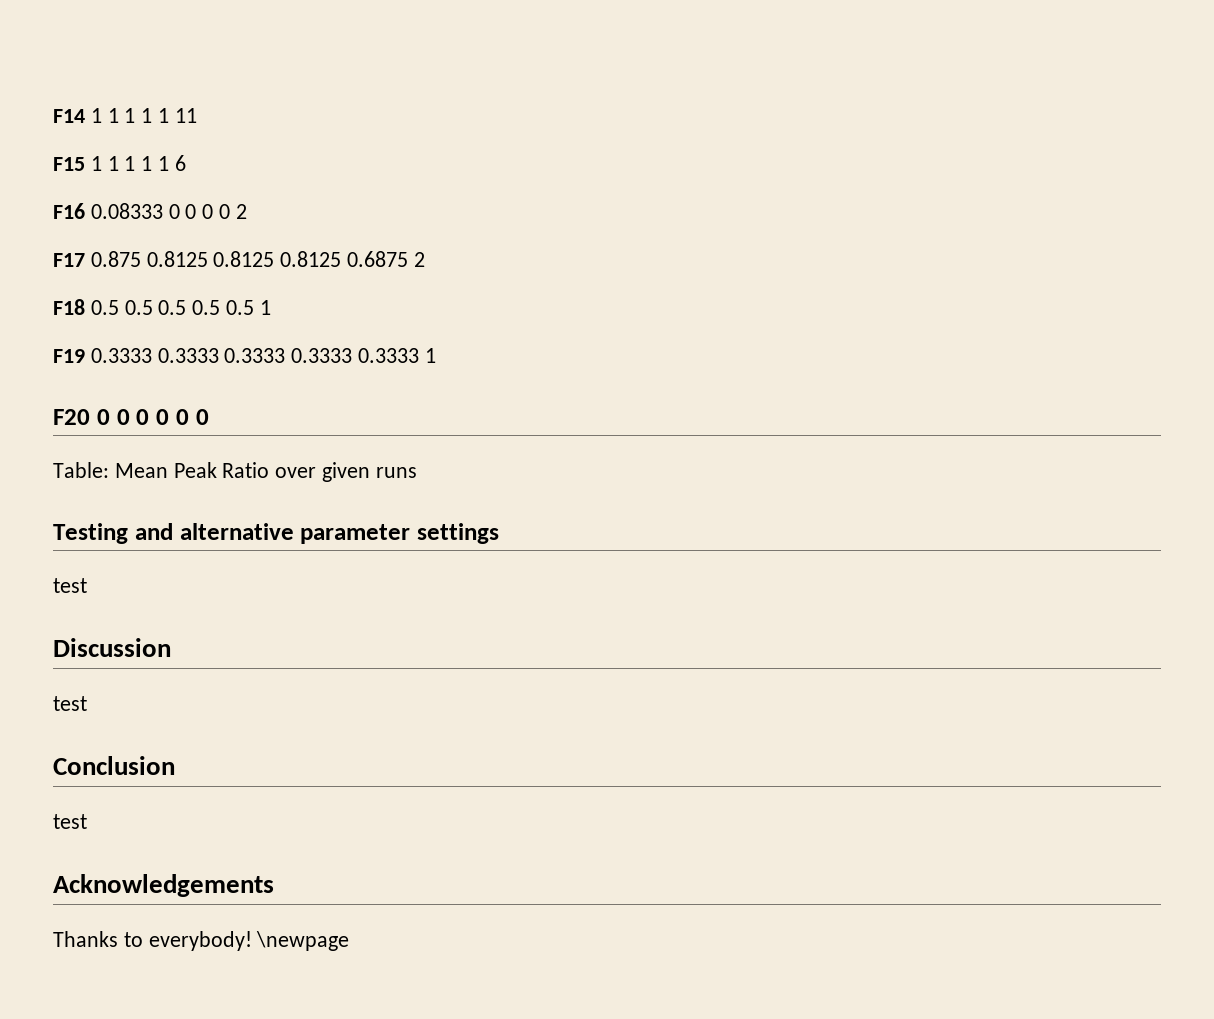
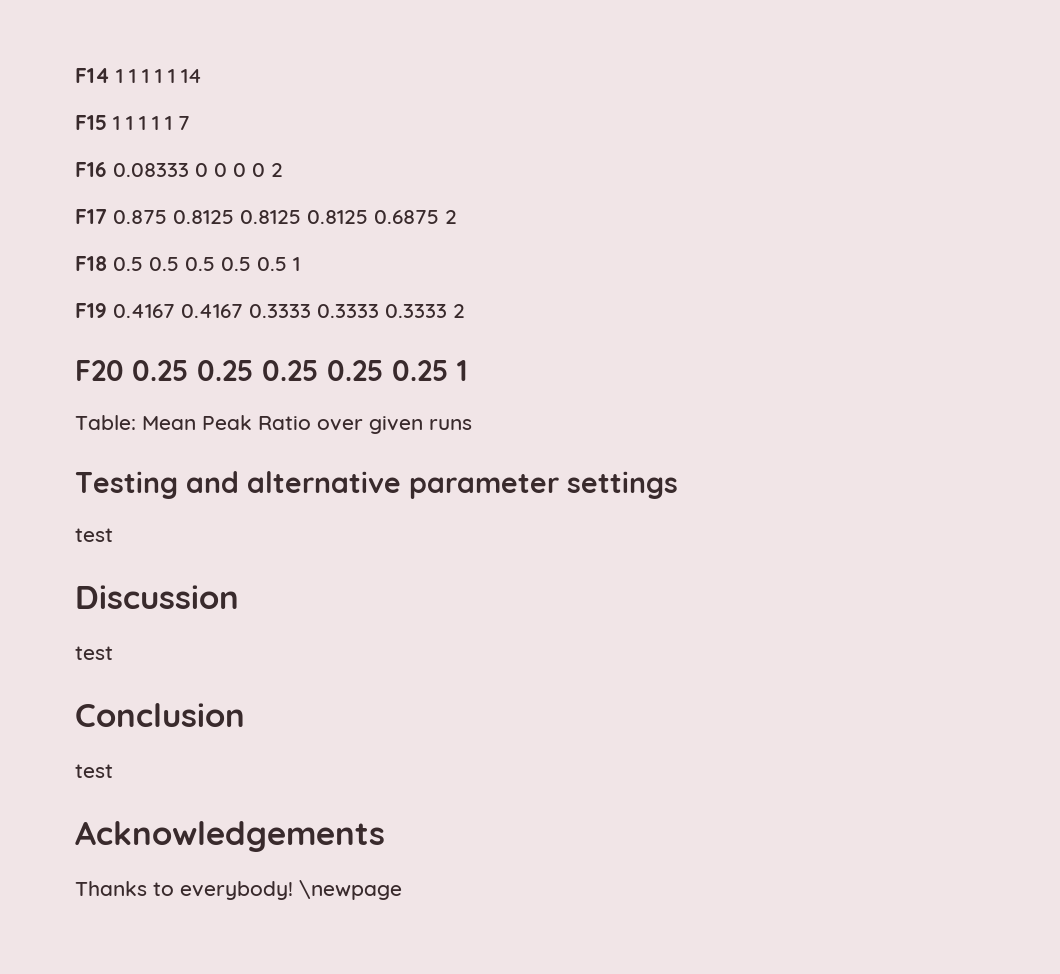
- F14 1 1 1 1 1 11
+ F14 1 1 1 1 1 14
- F15 1 1 1 1 1 6
+ F15 1 1 1 1 1 7
- F19 0.3333 0.3333 0.3333 0.3333 0.3333 1
- F20 0 0 0 0 0 0
+ F19 0.4167 0.4167 0.3333 0.3333 0.3333 2
+ F20 0.25 0.25 0.25 0.25 0.25 1

